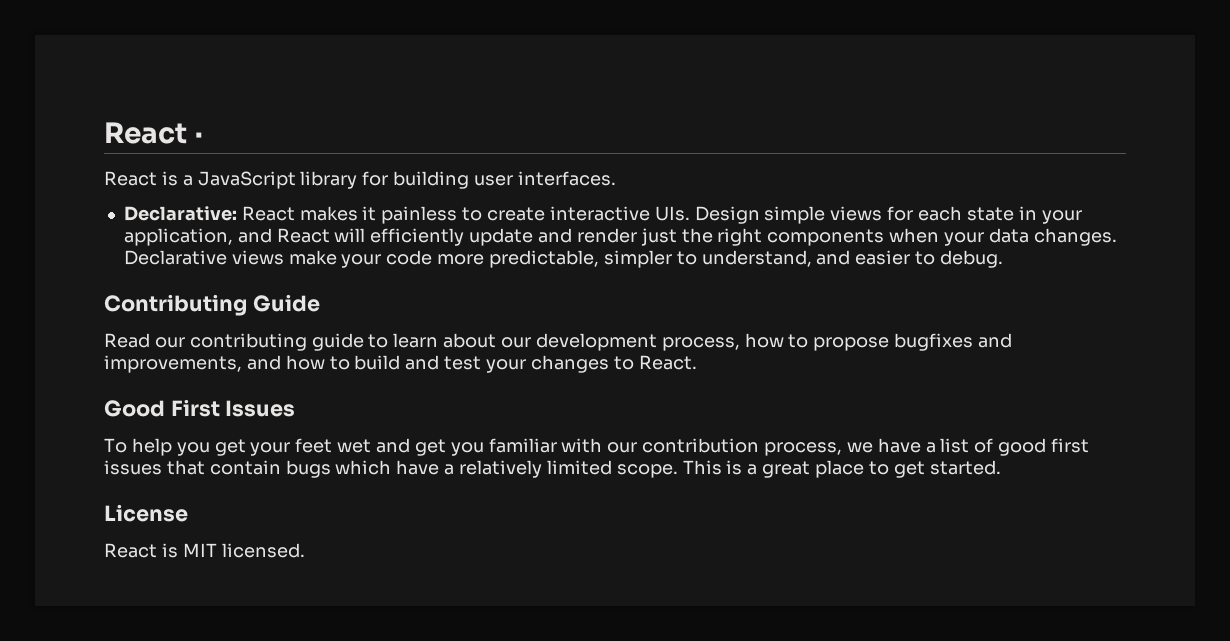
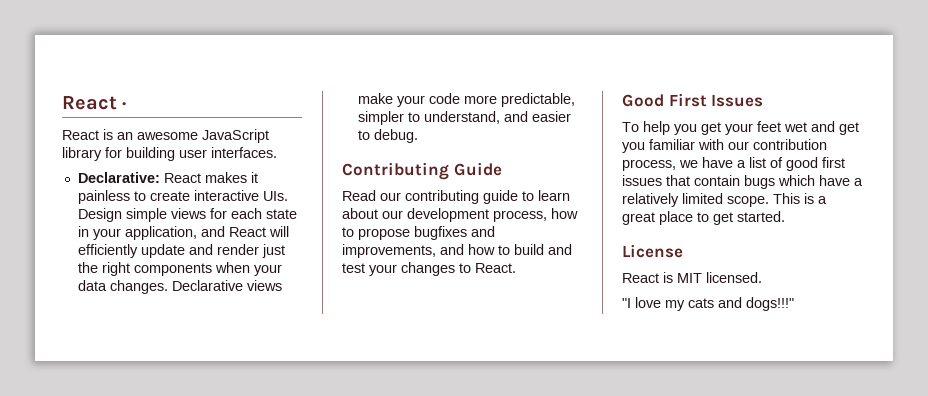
- React is a JavaScript library for building user interfaces.
+ React is an awesome JavaScript library for building user interfaces.
+ "I love my cats and dogs!!!"

